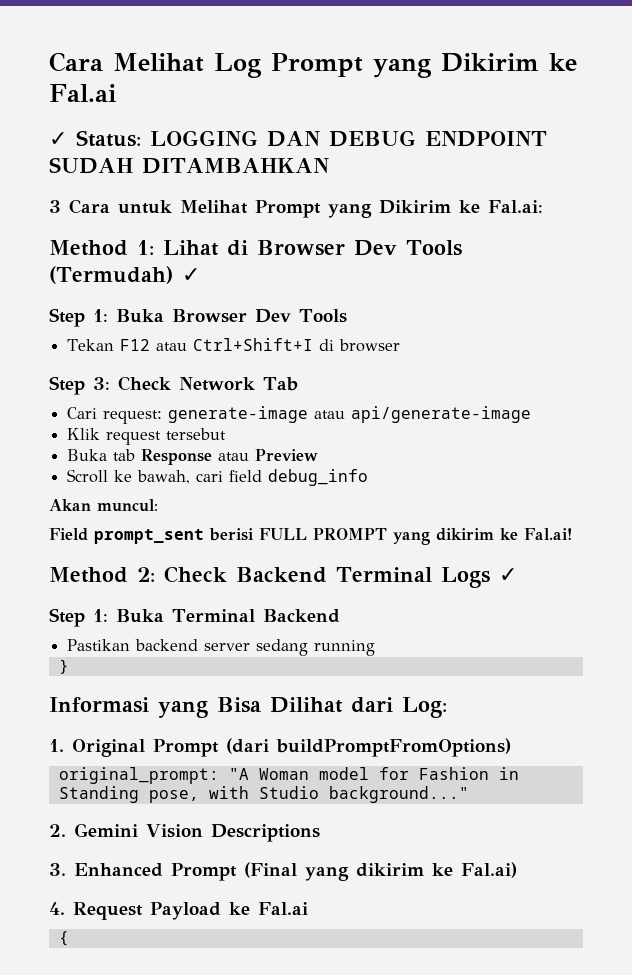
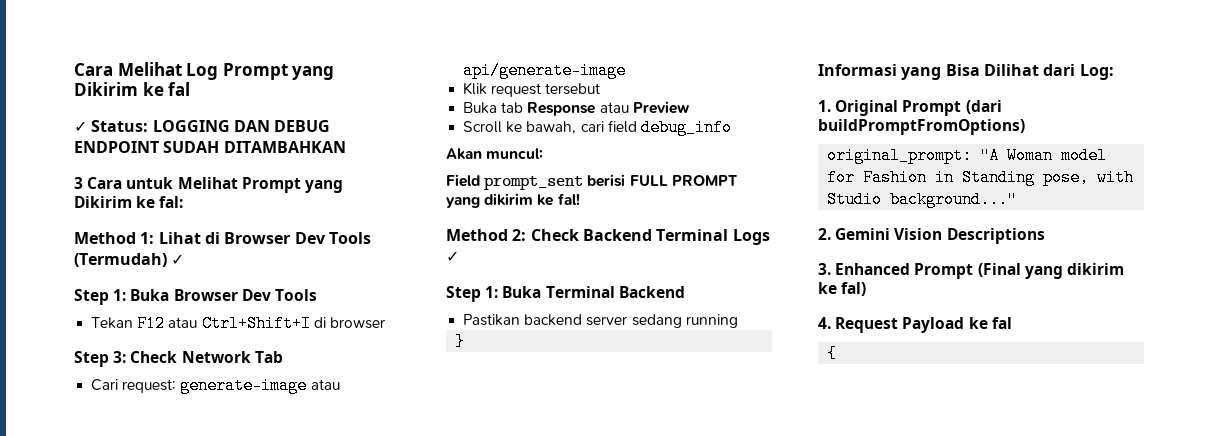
- Cara Melihat Log Prompt yang Dikirim ke Fal.ai
+ Cara Melihat Log Prompt yang Dikirim ke fal
- 3 Cara untuk Melihat Prompt yang Dikirim ke Fal.ai:
+ 3 Cara untuk Melihat Prompt yang Dikirim ke fal:
- Field prompt_sent berisi FULL PROMPT yang dikirim ke Fal.ai!
+ Field prompt_sent berisi FULL PROMPT yang dikirim ke fal!
- 3. Enhanced Prompt (Final yang dikirim ke Fal.ai)
+ 3. Enhanced Prompt (Final yang dikirim ke fal)
- 4. Request Payload ke Fal.ai
+ 4. Request Payload ke fal

